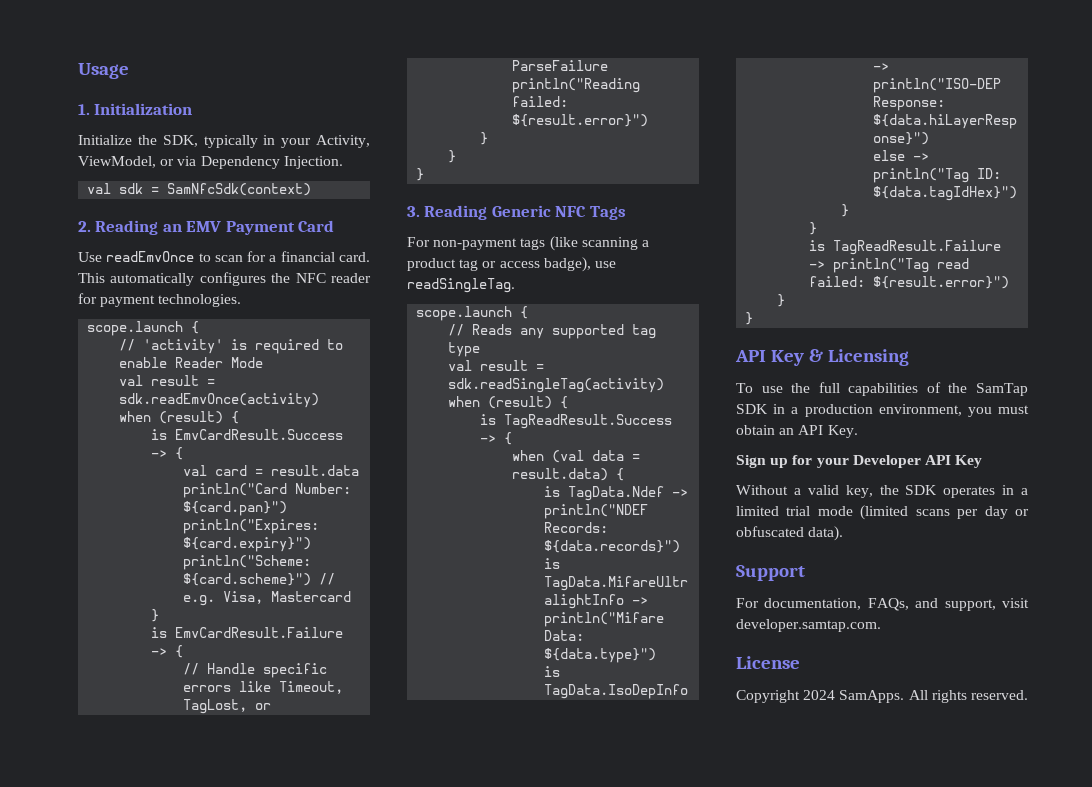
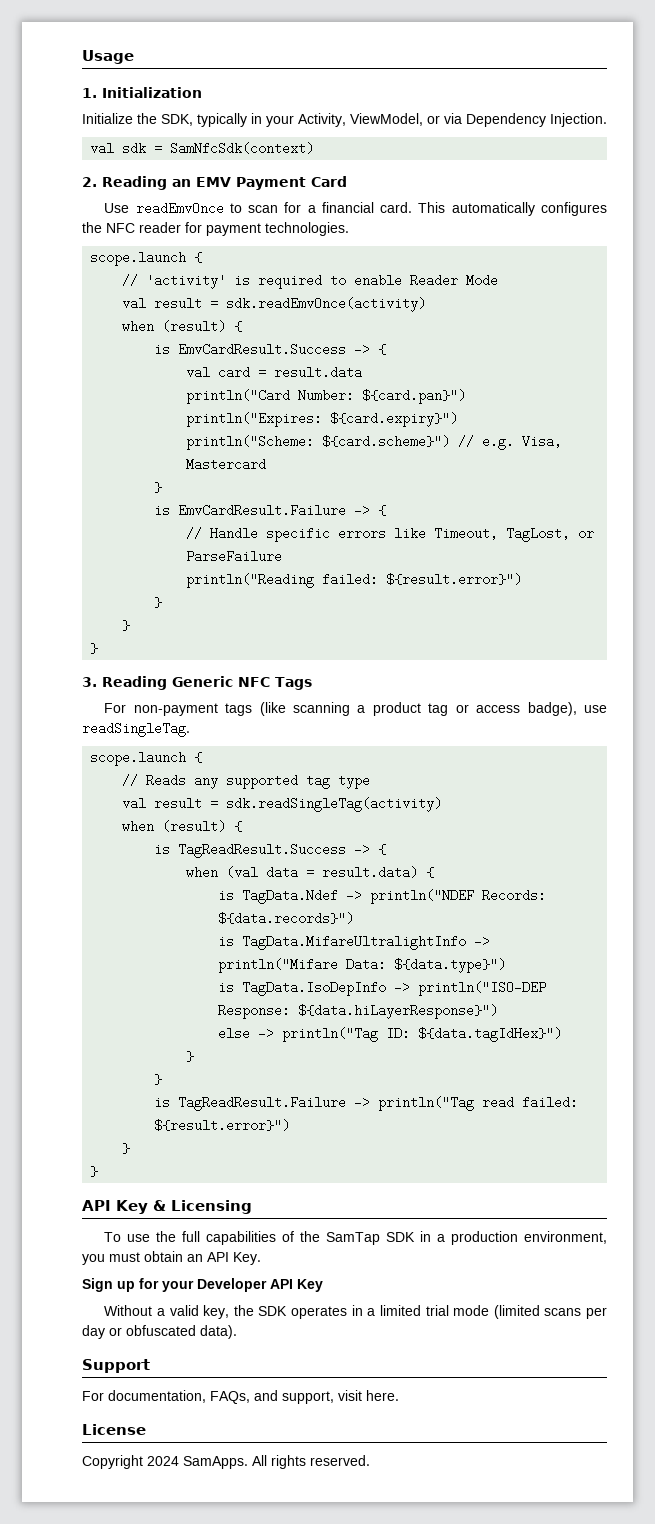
- For documentation, FAQs, and support, visit developer.samtap.com.
+ For documentation, FAQs, and support, visit here.

